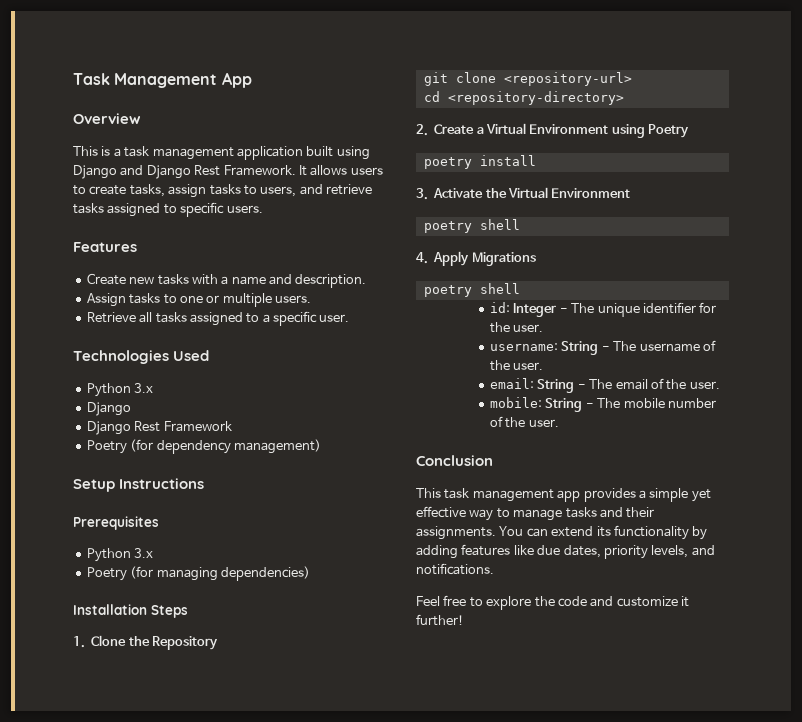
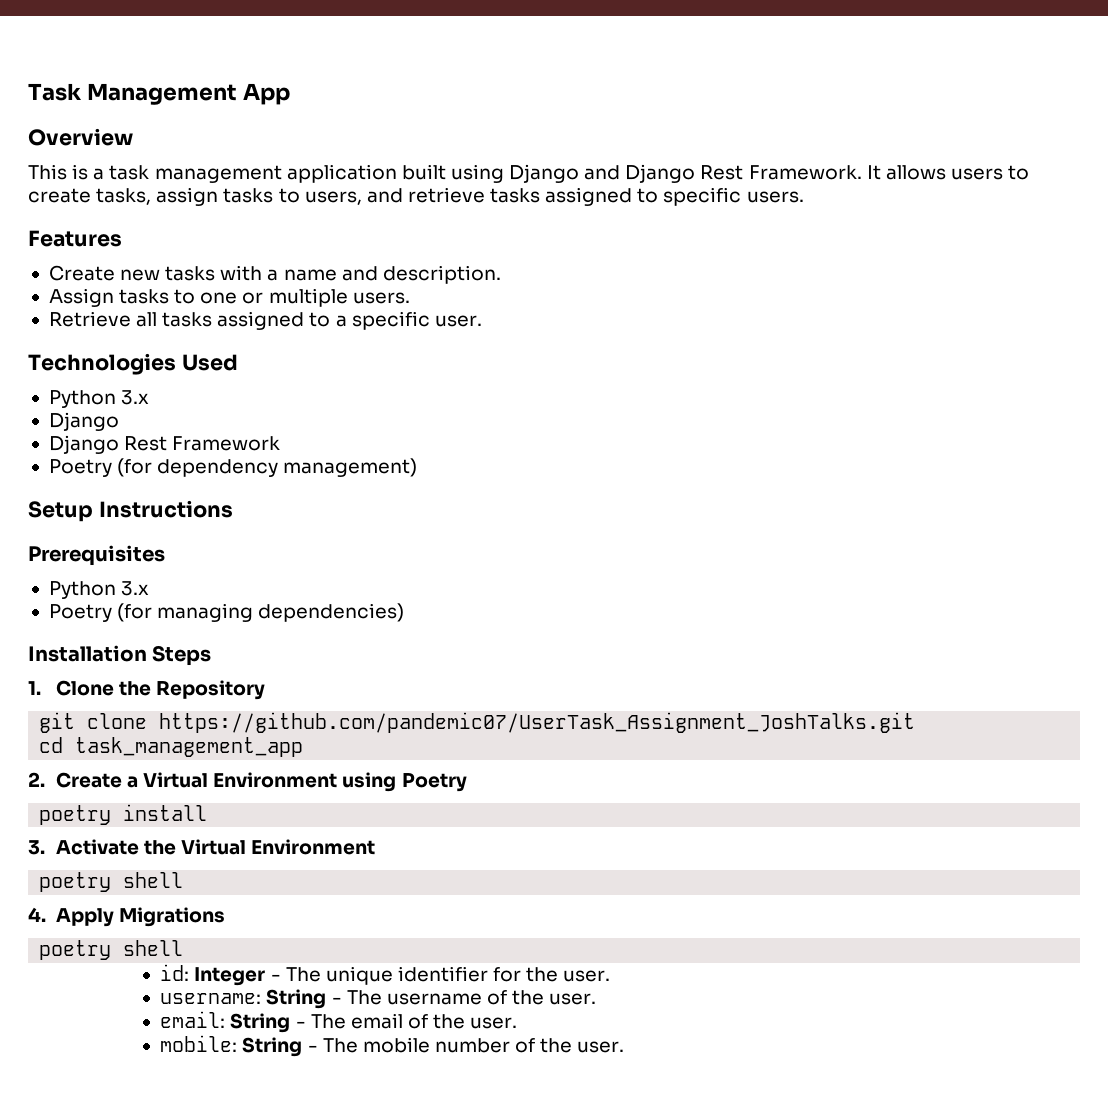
- git clone <repository-url>
+ git clone https://github.com/pandemic07/UserTask_Assignment_JoshTalks.git
- cd <repository-directory>
+ cd task_management_app
- Conclusion
- This task management app provides a simple yet effective way to manage tasks and their assignments. You can extend its functionality by adding features like due dates, priority levels, and notifications.
- Feel free to explore the code and customize it further!

